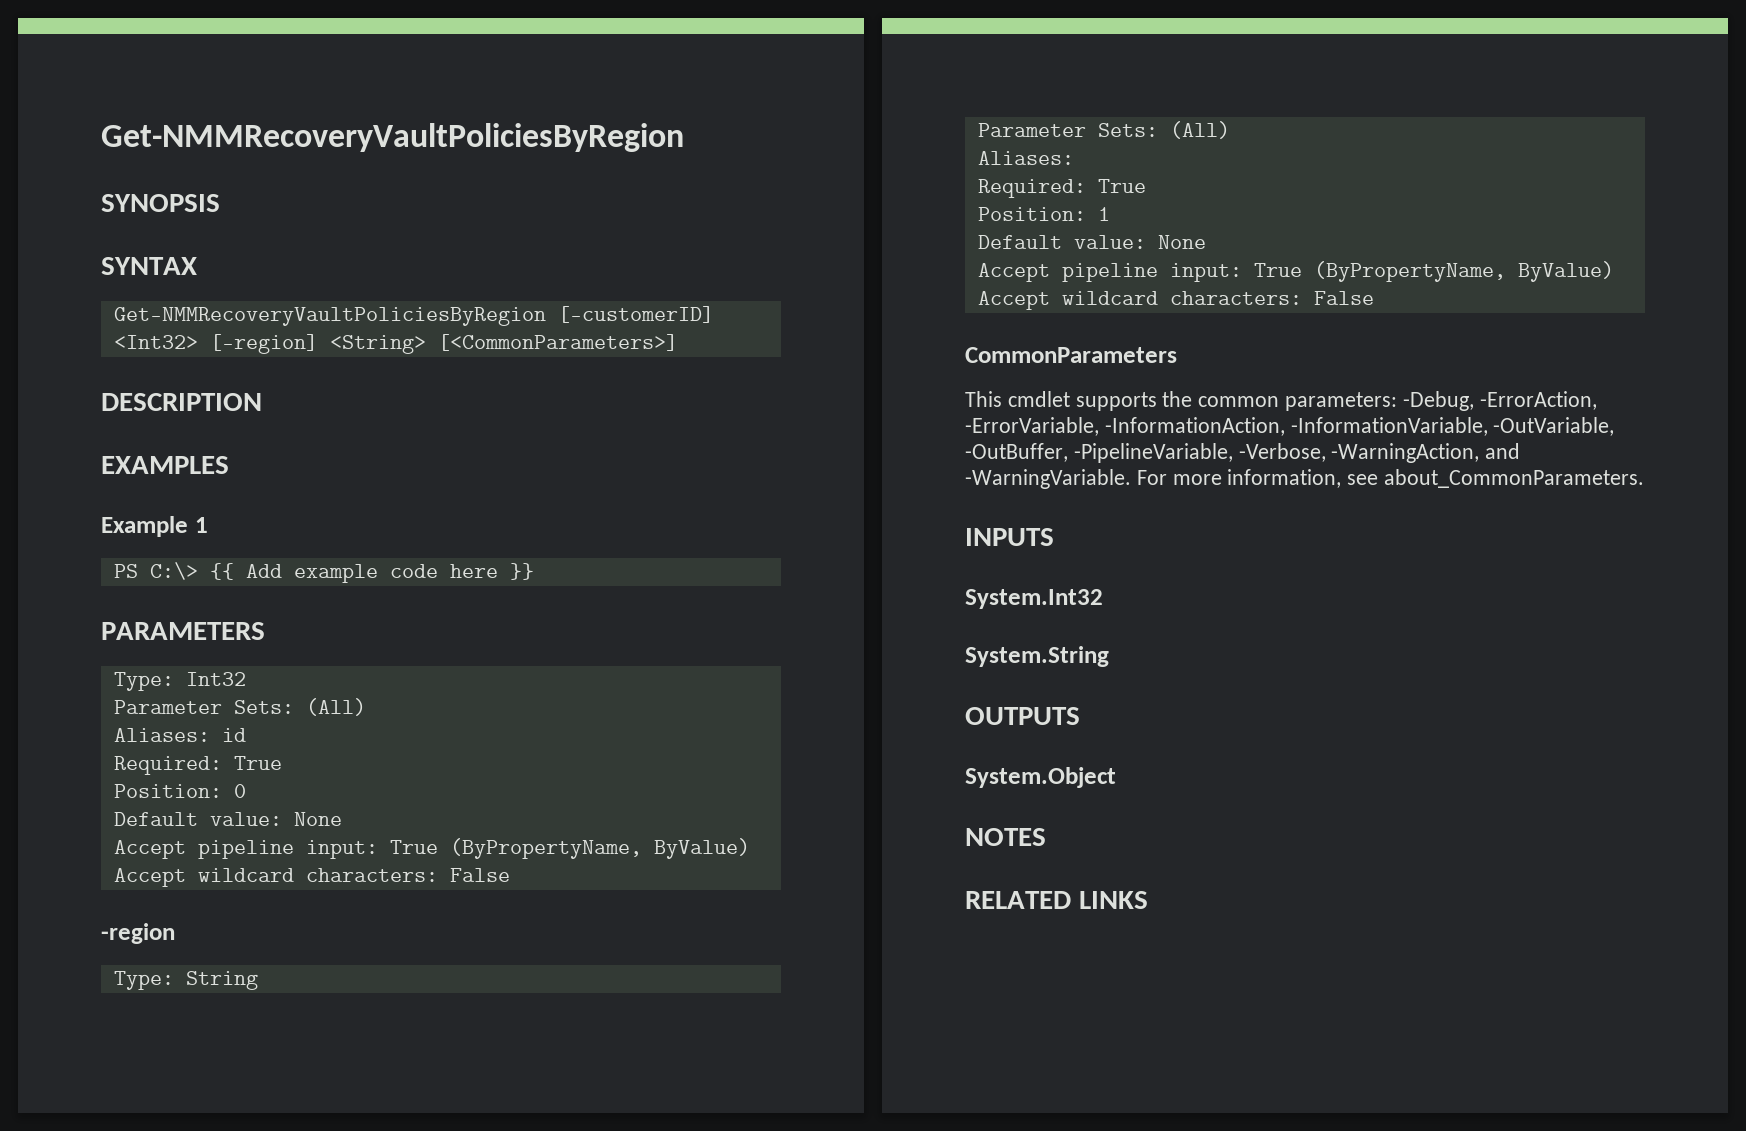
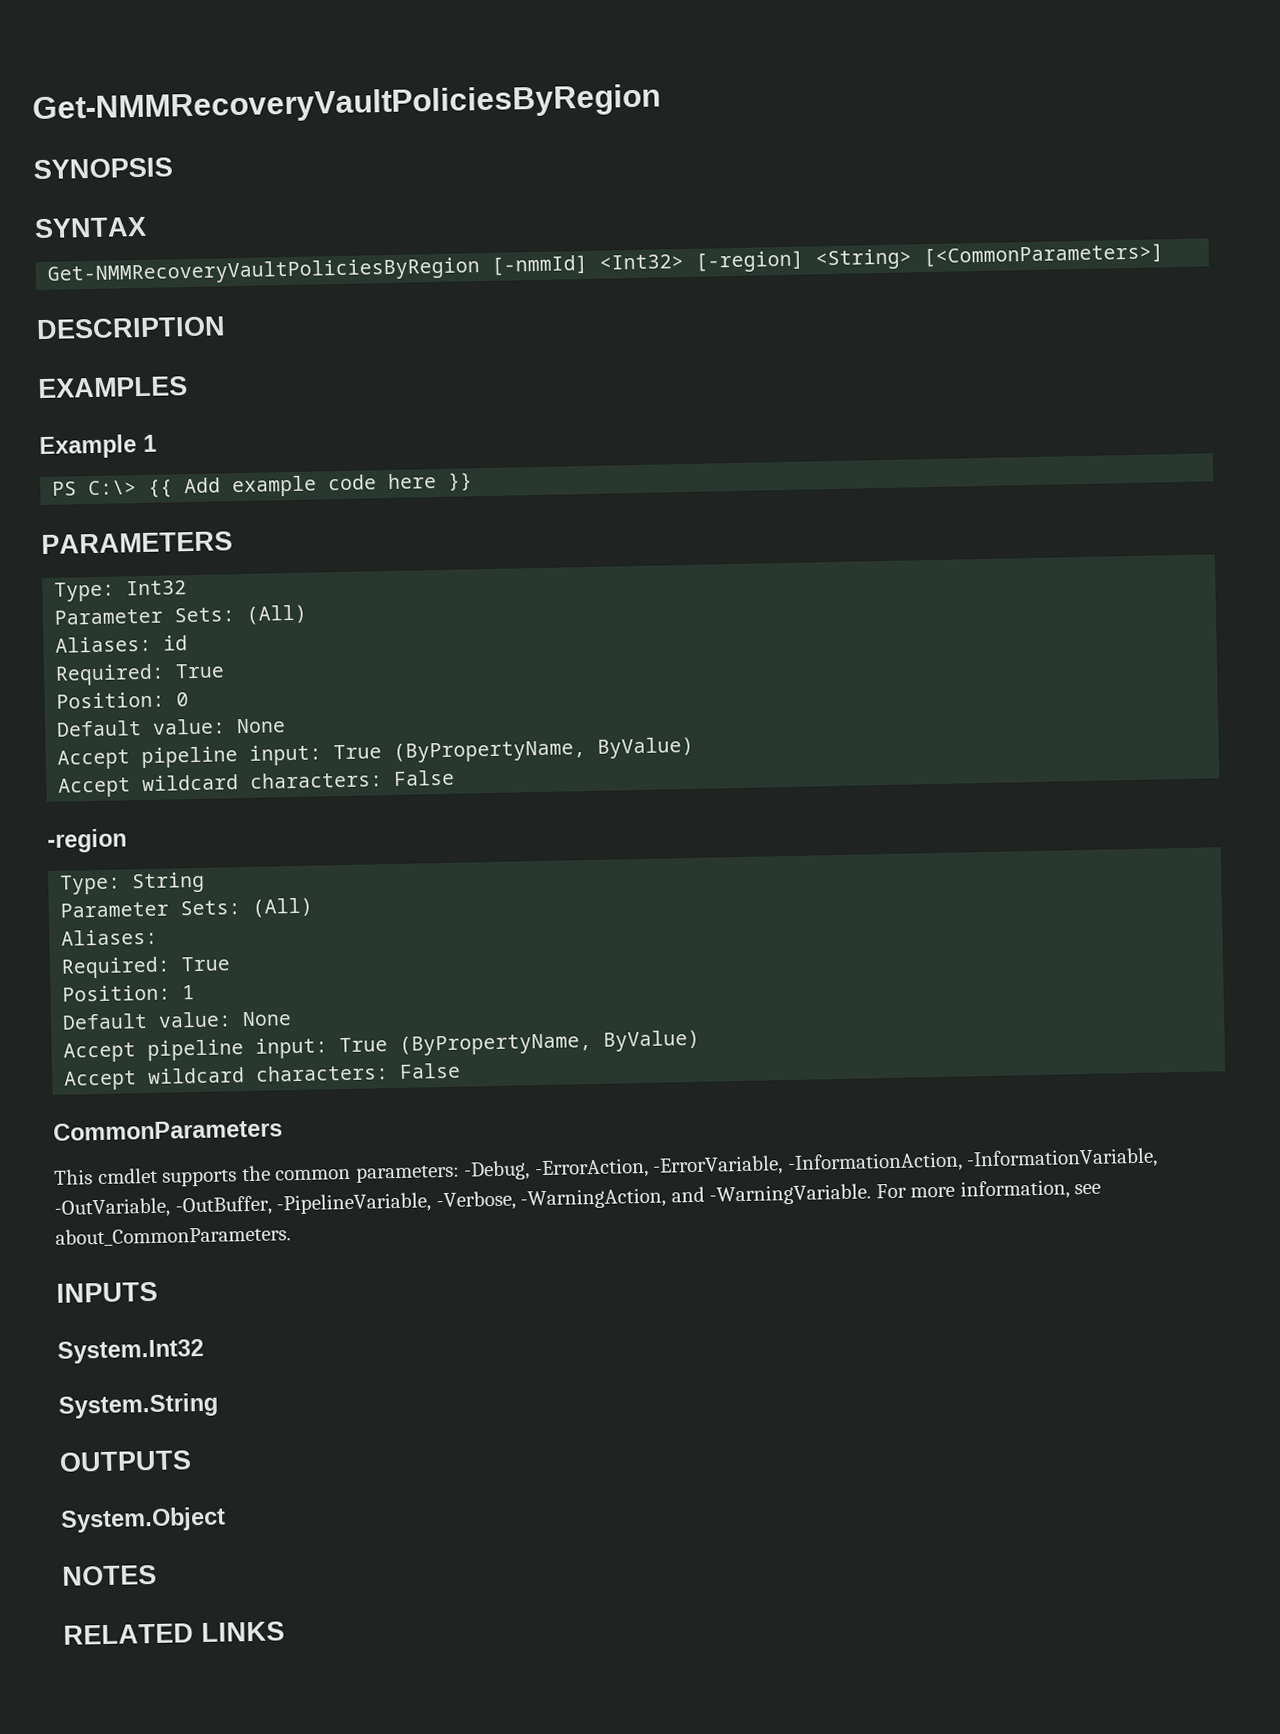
- Get-NMMRecoveryVaultPoliciesByRegion [-customerID] <Int32> [-region] <String> [<CommonParameters>]
+ Get-NMMRecoveryVaultPoliciesByRegion [-nmmId] <Int32> [-region] <String> [<CommonParameters>]

